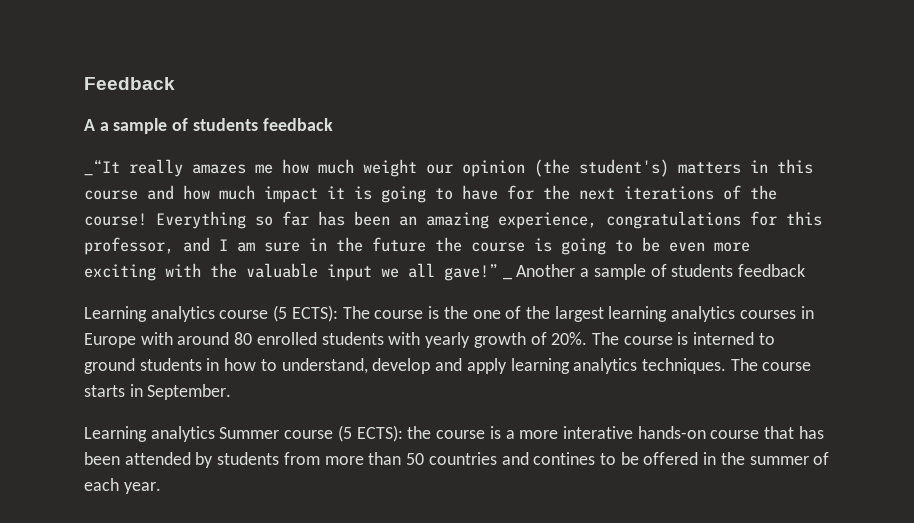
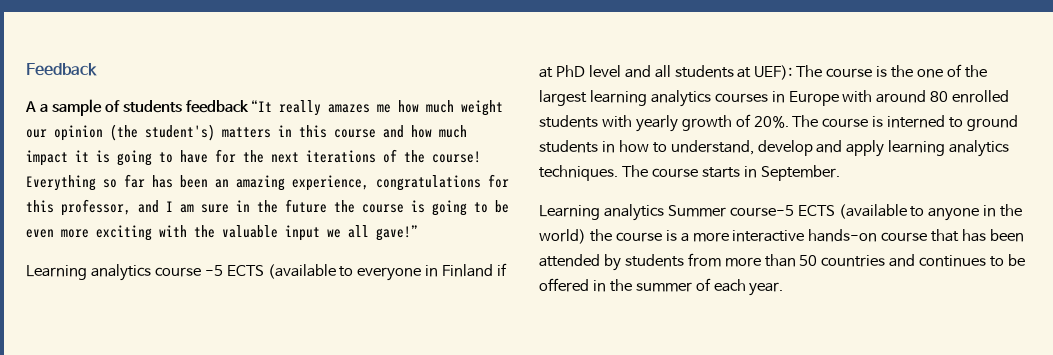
- A a sample of students feedback
- _“It really amazes me how much weight our opinion (the student's) matters in this course and how much impact it is going to have for the next iterations of the course!
+ A a sample of students feedback “It really amazes me how much weight our opinion (the student's) matters in this course and how much impact it is going to have for the next iterations of the course!
- Everything so far has been an amazing experience, congratulations for this professor, and I am sure in the future the course is going to be even more exciting with the valuable input we all gave!” _ Another a sample of students feedback
- Learning analytics course (5 ECTS): The course is the one of the largest learning analytics courses in Europe with around 80 enrolled students with yearly growth of 20%.
+ Everything so far has been an amazing experience, congratulations for this professor, and I am sure in the future the course is going to be even more exciting with the valuable input we all gave!”
+ Learning analytics course -5 ECTS (available to everyone in Finland if at PhD level and all students at UEF): The course is the one of the largest learning analytics courses in Europe with around 80 enrolled students with yearly growth of 20%.
- Learning analytics Summer course (5 ECTS): the course is a more interative hands-on course that has been attended by students from more than 50 countries and contines to be offered in the summer of each year.
+ Learning analytics Summer course-5 ECTS (available to anyone in the world) the course is a more interactive hands-on course that has been attended by students from more than 50 countries and continues to be offered in the summer of each year.

